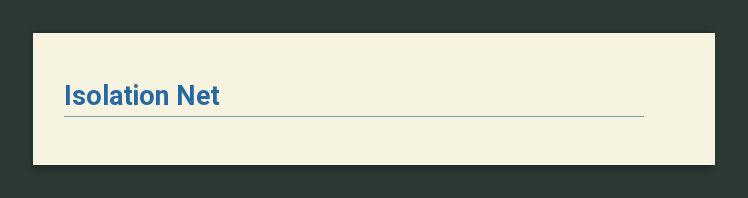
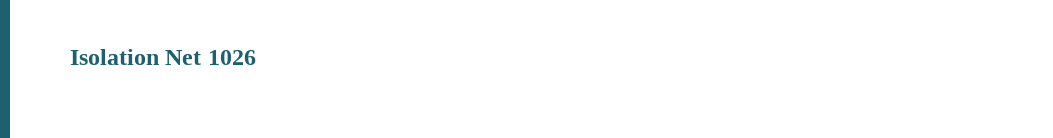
- Isolation Net
+ Isolation Net 1026

